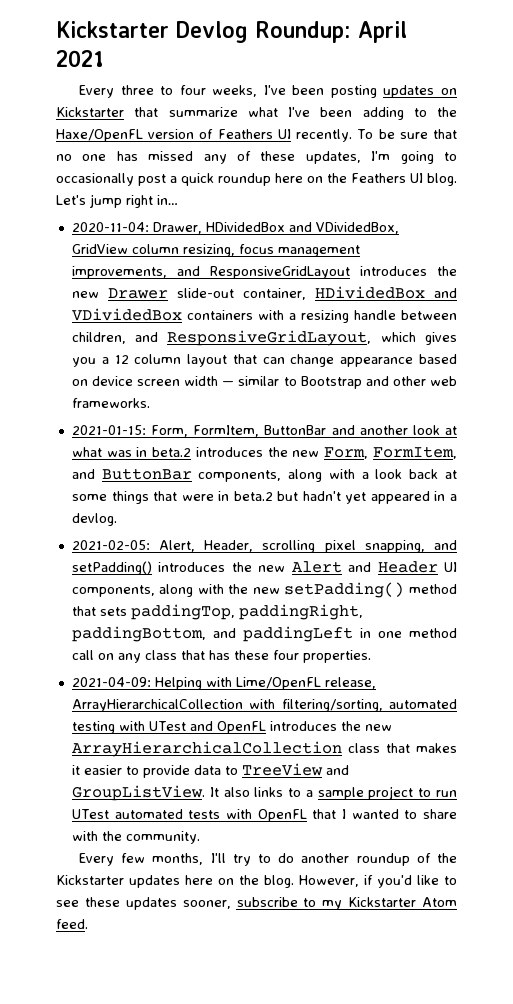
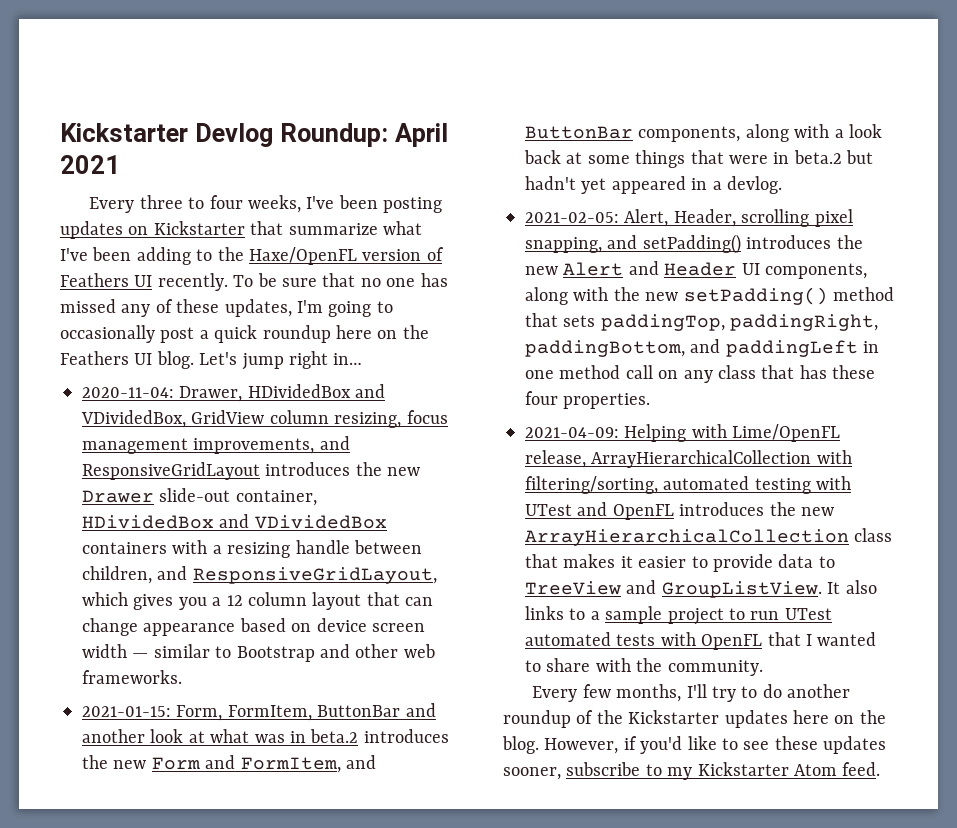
- 2021-01-15: Form, FormItem, ButtonBar and another look at what was in beta.2 introduces the new Form, FormItem, and ButtonBar components, along with a look back at some things that were in beta.2 but hadn't yet appeared in a devlog.
+ 2021-01-15: Form, FormItem, ButtonBar and another look at what was in beta.2 introduces the new Form and FormItem, and ButtonBar components, along with a look back at some things that were in beta.2 but hadn't yet appeared in a devlog.

